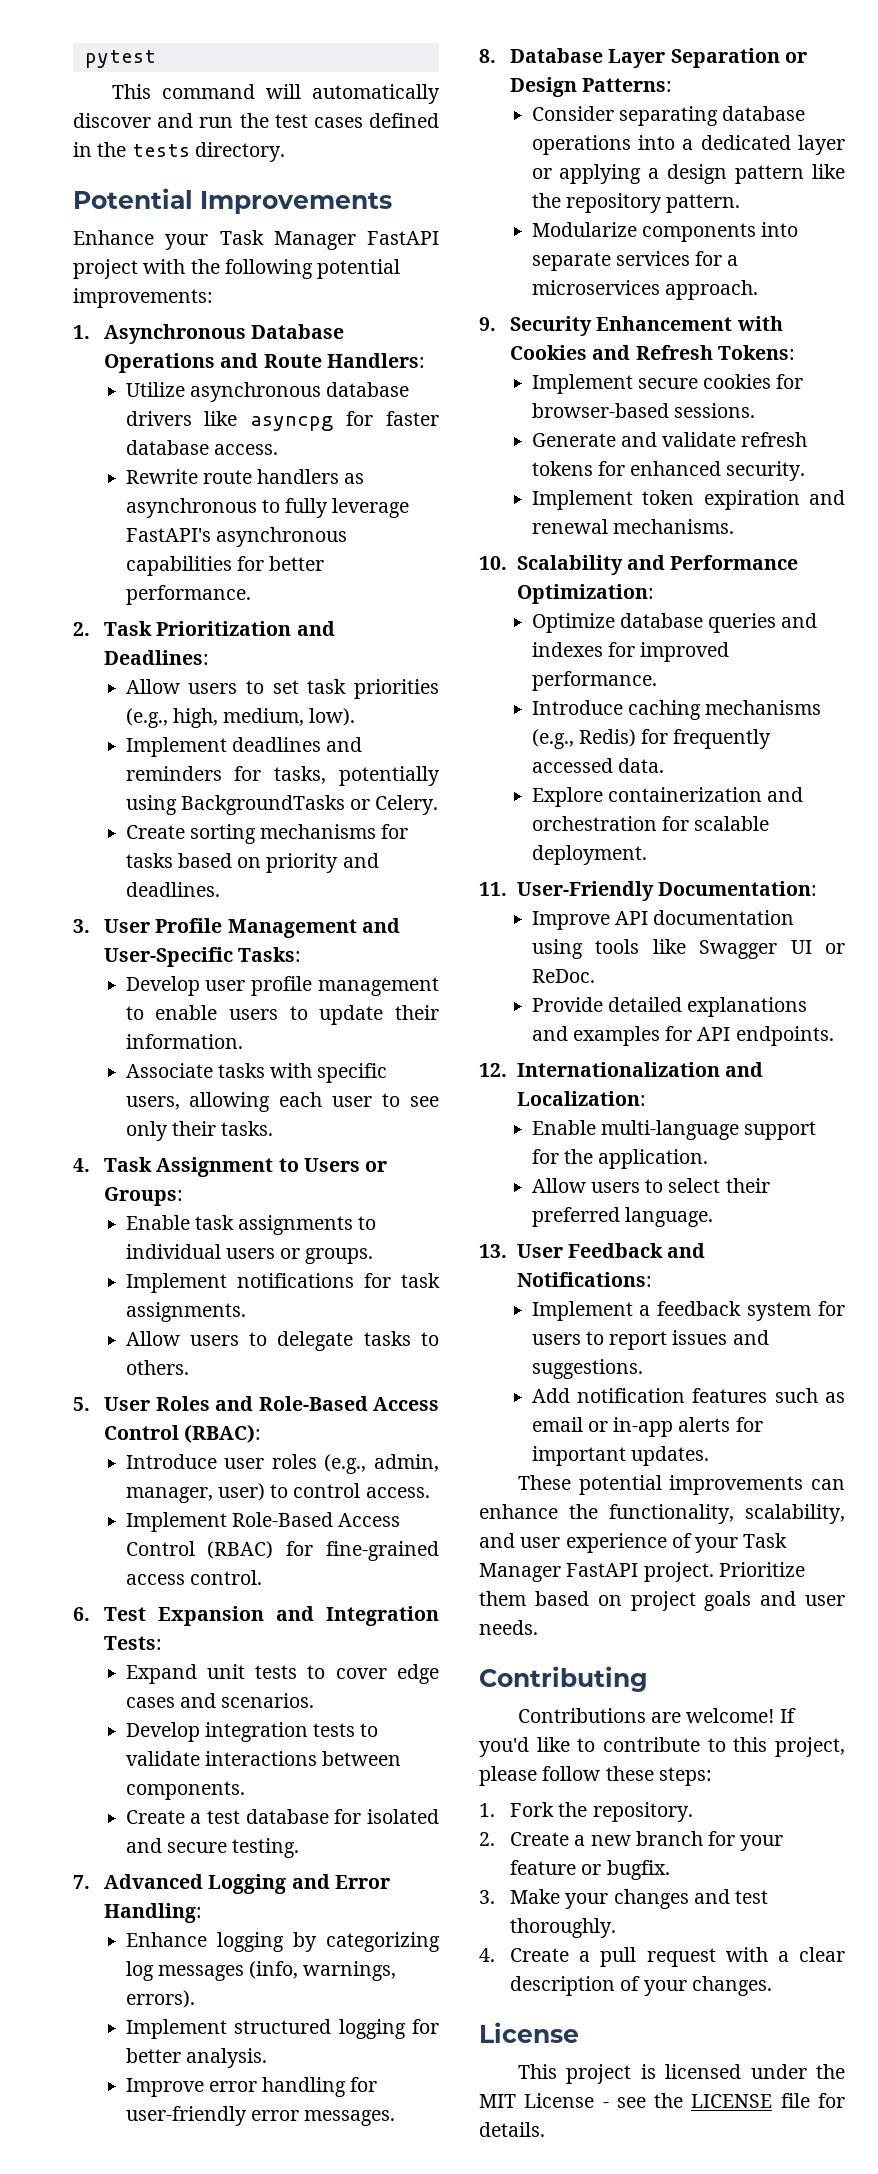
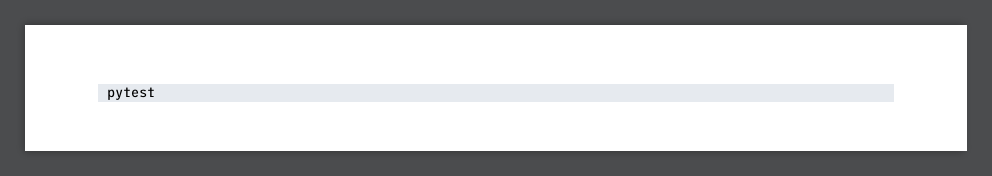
- This command will automatically discover and run the test cases defined in the tests directory.
- Potential Improvements
- Enhance your Task Manager FastAPI project with the following potential improvements:
- 1. Asynchronous Database Operations and Route Handlers:
- Utilize asynchronous database drivers like asyncpg for faster database access.
- Rewrite route handlers as asynchronous to fully leverage FastAPI's asynchronous capabilities for better performance.
- 2. Task Prioritization and Deadlines:
- Allow users to set task priorities (e.g., high, medium, low).
- Implement deadlines and reminders for tasks, potentially using BackgroundTasks or Celery.
- Create sorting mechanisms for tasks based on priority and deadlines.
- 3. User Profile Management and User-Specific Tasks:
- Develop user profile management to enable users to update their information.
- Associate tasks with specific users, allowing each user to see only their tasks.
- 4. Task Assignment to Users or Groups:
- Enable task assignments to individual users or groups.
- Implement notifications for task assignments.
- Allow users to delegate tasks to others.
- 5. User Roles and Role-Based Access Control (RBAC):
- Introduce user roles (e.g., admin, manager, user) to control access.
- Implement Role-Based Access Control (RBAC) for fine-grained access control.
- 6. Test Expansion and Integration Tests:
- Expand unit tests to cover edge cases and scenarios.
- Develop integration tests to validate interactions between components.
- Create a test database for isolated and secure testing.
- 7. Advanced Logging and Error Handling:
- Enhance logging by categorizing log messages (info, warnings, errors).
- Implement structured logging for better analysis.
- Improve error handling for user-friendly error messages.
- 8. Database Layer Separation or Design Patterns:
- Consider separating database operations into a dedicated layer or applying a design pattern like the repository pattern.
- Modularize components into separate services for a microservices approach.
- 9. Security Enhancement with Cookies and Refresh Tokens:
- Implement secure cookies for browser-based sessions.
- Generate and validate refresh tokens for enhanced security.
- Implement token expiration and renewal mechanisms.
- 10. Scalability and Performance Optimization:
- Optimize database queries and indexes for improved performance.
- Introduce caching mechanisms (e.g., Redis) for frequently accessed data.
- Explore containerization and orchestration for scalable deployment.
- 11. User-Friendly Documentation:
- Improve API documentation using tools like Swagger UI or ReDoc.
- Provide detailed explanations and examples for API endpoints.
- 12. Internationalization and Localization:
- Enable multi-language support for the application.
- Allow users to select their preferred language.
- 13. User Feedback and Notifications:
- Implement a feedback system for users to report issues and suggestions.
- Add notification features such as email or in-app alerts for important updates.
- These potential improvements can enhance the functionality, scalability, and user experience of your Task Manager FastAPI project. Prioritize them based on project goals and user needs.
- Contributing
- Contributions are welcome! If you'd like to contribute to this project, please follow these steps:
- 1. Fork the repository.
- 2. Create a new branch for your feature or bugfix.
- 3. Make your changes and test thoroughly.
- 4. Create a pull request with a clear description of your changes.
- License
- This project is licensed under the MIT License - see the LICENSE file for details.

